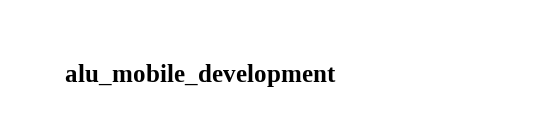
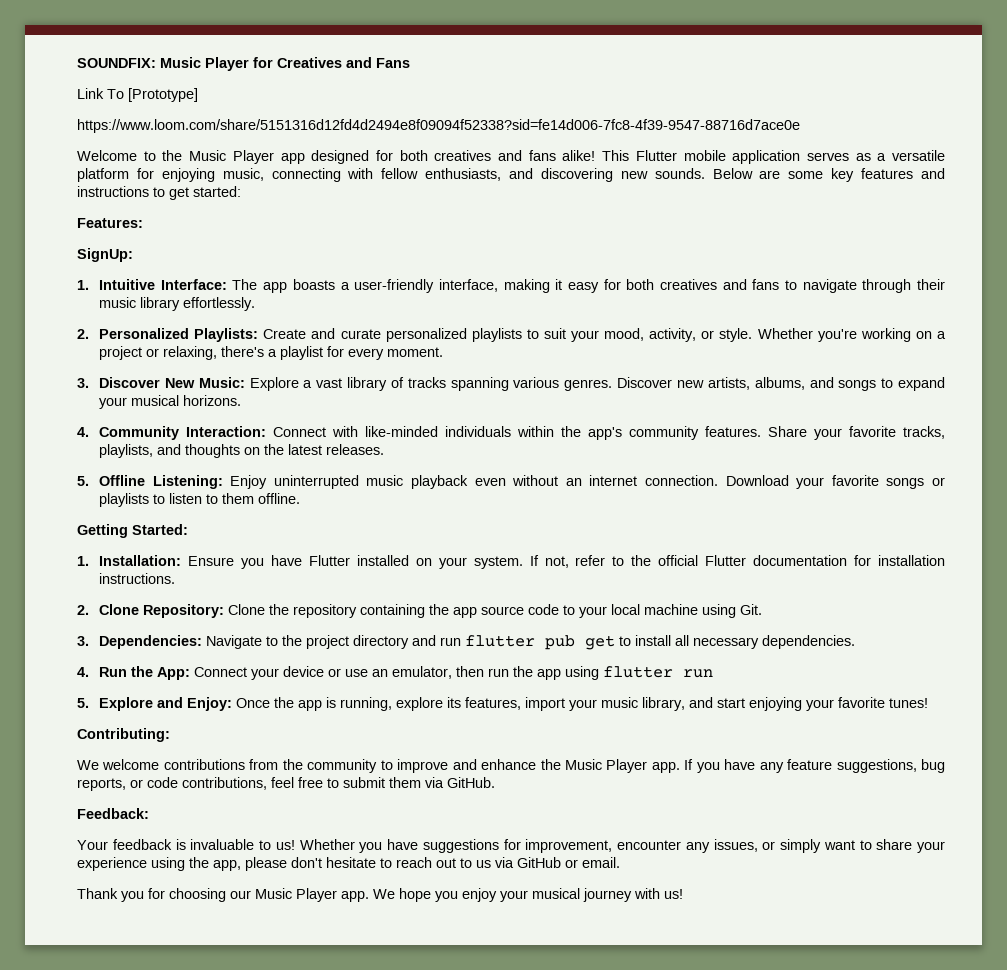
- alu_mobile_development
+ SOUNDFIX: Music Player for Creatives and Fans
+ Link To [Prototype]
+ https://www.loom.com/share/5151316d12fd4d2494e8f09094f52338?sid=fe14d006-7fc8-4f39-9547-88716d7ace0e
+ Welcome to the Music Player app designed for both creatives and fans alike! This Flutter mobile application serves as a versatile platform for enjoying music, connecting with fellow enthusiasts, and discovering new sounds. Below are some key features and instructions to get started:
+ Features:
+ SignUp:
+ 1. Intuitive Interface: The app boasts a user-friendly interface, making it easy for both creatives and fans to navigate through their music library effortlessly.
+ 2. Personalized Playlists: Create and curate personalized playlists to suit your mood, activity, or style. Whether you're working on a project or relaxing, there's a playlist for every moment.
+ 3. Discover New Music: Explore a vast library of tracks spanning various genres. Discover new artists, albums, and songs to expand your musical horizons.
+ 4. Community Interaction: Connect with like-minded individuals within the app's community features. Share your favorite tracks, playlists, and thoughts on the latest releases.
+ 5. Offline Listening: Enjoy uninterrupted music playback even without an internet connection. Download your favorite songs or playlists to listen to them offline.
+ Getting Started:
+ 1. Installation: Ensure you have Flutter installed on your system. If not, refer to the official Flutter documentation for installation instructions.
+ 2. Clone Repository: Clone the repository containing the app source code to your local machine using Git.
+ 3. Dependencies: Navigate to the project directory and run flutter pub get to install all necessary dependencies.
+ 4. Run the App: Connect your device or use an emulator, then run the app using flutter run
+ 5. Explore and Enjoy: Once the app is running, explore its features, import your music library, and start enjoying your favorite tunes!
+ Contributing:
+ We welcome contributions from the community to improve and enhance the Music Player app. If you have any feature suggestions, bug reports, or code contributions, feel free to submit them via GitHub.
+ Feedback:
+ Your feedback is invaluable to us! Whether you have suggestions for improvement, encounter any issues, or simply want to share your experience using the app, please don't hesitate to reach out to us via GitHub or email.
+ Thank you for choosing our Music Player app. We hope you enjoy your musical journey with us!

